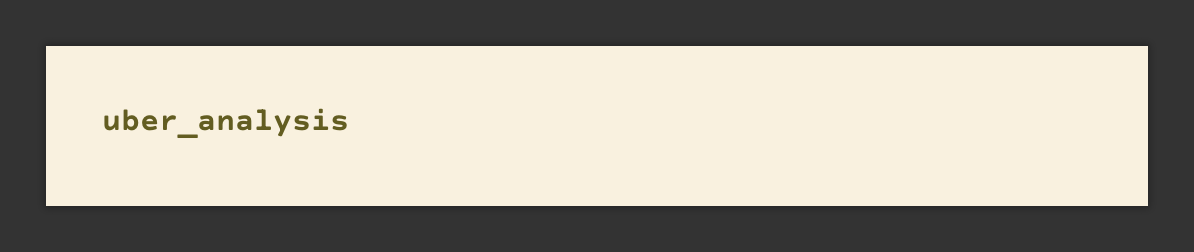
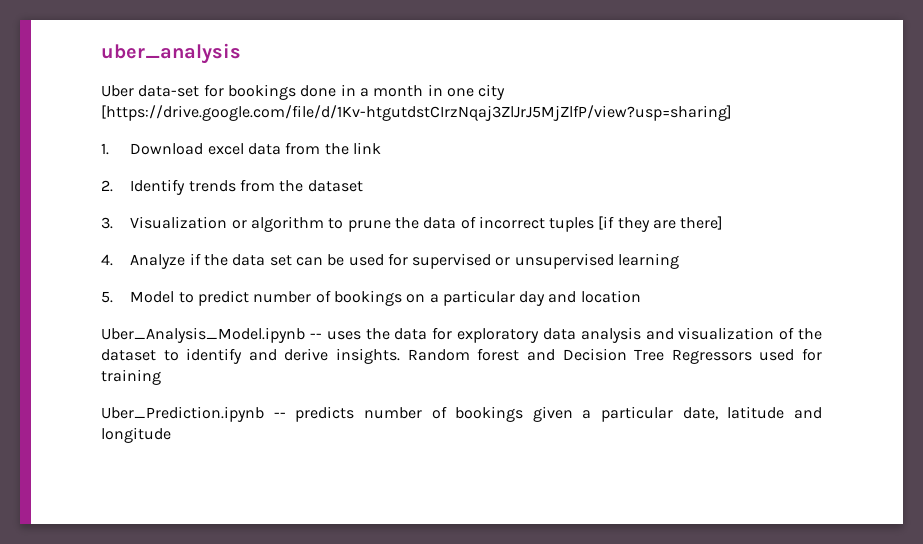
+ Uber data-set for bookings done in a month in one city [https://drive.google.com/file/d/1Kv-htgutdstCIrzNqaj3ZlJrJ5MjZlfP/view?usp=sharing]
+ 1. Download excel data from the link
+ 2. Identify trends from the dataset
+ 3. Visualization or algorithm to prune the data of incorrect tuples [if they are there]
+ 4. Analyze if the data set can be used for supervised or unsupervised learning
+ 5. Model to predict number of bookings on a particular day and location
+ Uber_Analysis_Model.ipynb -- uses the data for exploratory data analysis and visualization of the dataset to identify and derive insights. Random forest and Decision Tree Regressors used for training
+ Uber_Prediction.ipynb -- predicts number of bookings given a particular date, latitude and longitude

